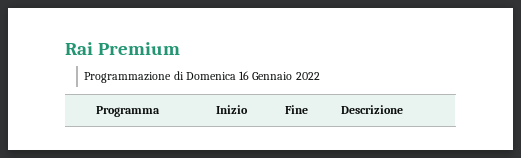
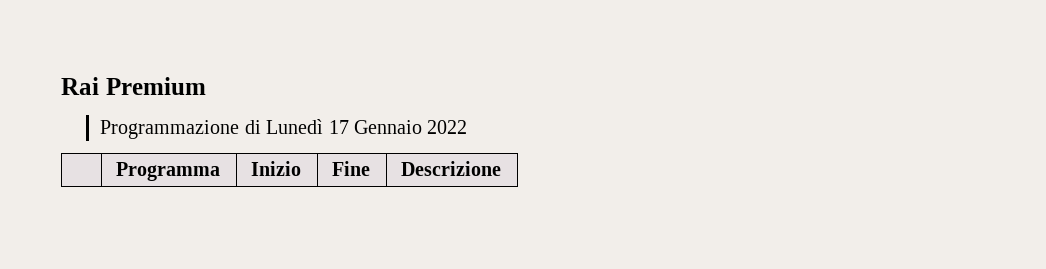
- Programmazione di Domenica 16 Gennaio 2022
+ Programmazione di Lunedì 17 Gennaio 2022

